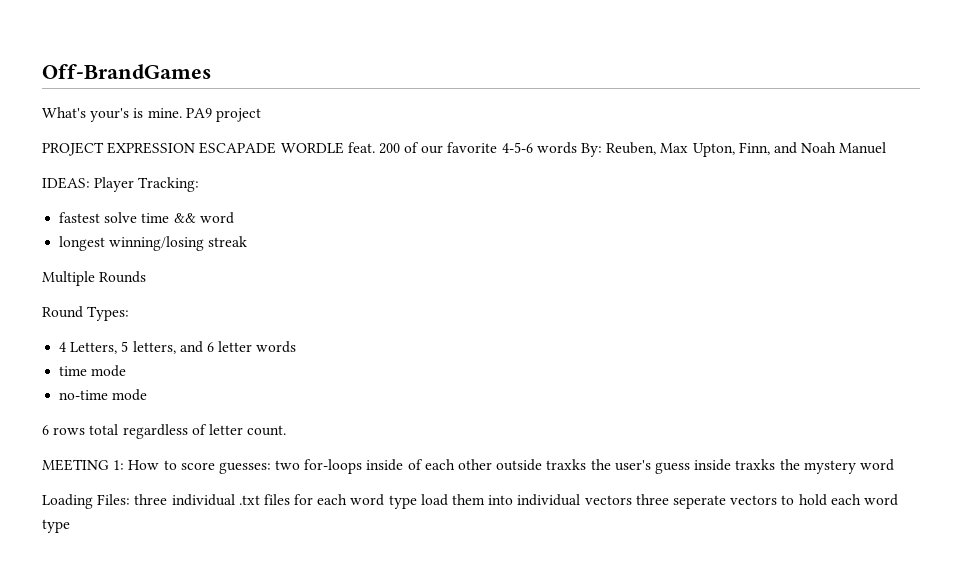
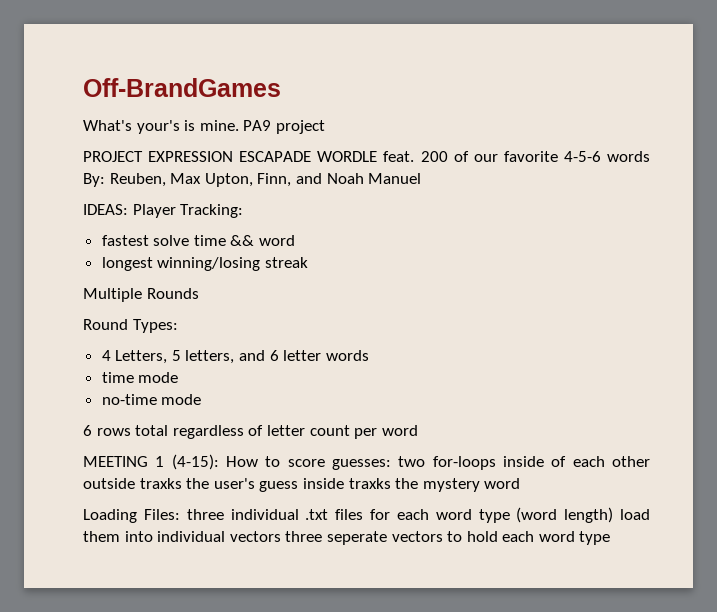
- 6 rows total regardless of letter count.
+ 6 rows total regardless of letter count per word
- MEETING 1: How to score guesses: two for-loops inside of each other outside traxks the user's guess inside traxks the mystery word
+ MEETING 1 (4-15): How to score guesses: two for-loops inside of each other outside traxks the user's guess inside traxks the mystery word
- Loading Files: three individual .txt files for each word type load them into individual vectors three seperate vectors to hold each word type
+ Loading Files: three individual .txt files for each word type (word length) load them into individual vectors three seperate vectors to hold each word type

